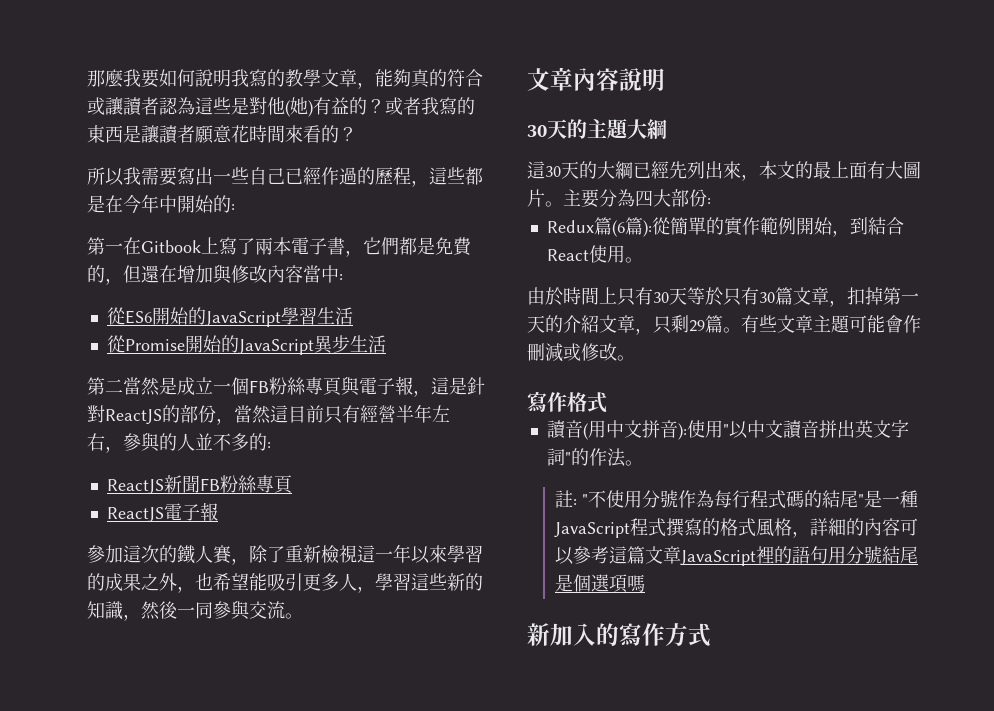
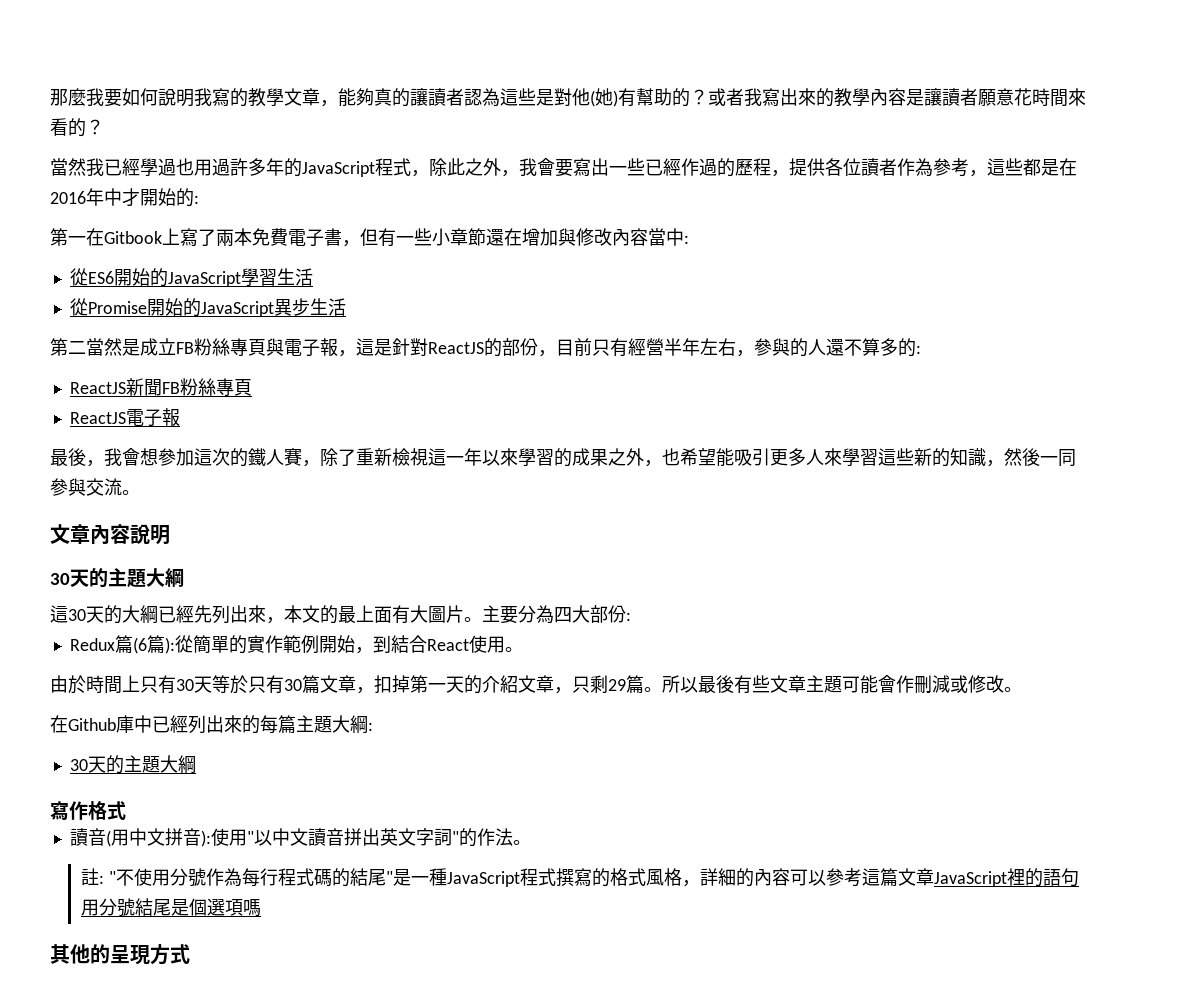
- 那麼我要如何說明我寫的教學文章，能夠真的符合或讓讀者認為這些是對他(她)有益的？
+ 那麼我要如何說明我寫的教學文章，能夠真的讓讀者認為這些是對他(她)有幫助的？
- 或者我寫的東西是讓讀者願意花時間來看的？
+ 或者我寫出來的教學內容是讓讀者願意花時間來看的？
- 所以我需要寫出一些自己已經作過的歷程，這些都是在今年中開始的:
+ 當然我已經學過也用過許多年的JavaScript程式，除此之外，我會要寫出一些已經作過的歷程，提供各位讀者作為參考，這些都是在2016年中才開始的:
- 第一在Gitbook上寫了兩本電子書，它們都是免費的，但還在增加與修改內容當中:
+ 第一在Gitbook上寫了兩本免費電子書，但有一些小章節還在增加與修改內容當中:
- 第二當然是成立一個FB粉絲專頁與電子報，這是針對ReactJS的部份，當然這目前只有經營半年左右，參與的人並不多的:
+ 第二當然是成立FB粉絲專頁與電子報，這是針對ReactJS的部份，目前只有經營半年左右，參與的人還不算多的:
- 參加這次的鐵人賽，除了重新檢視這一年以來學習的成果之外，也希望能吸引更多人，學習這些新的知識，然後一同參與交流。
+ 最後，我會想參加這次的鐵人賽，除了重新檢視這一年以來學習的成果之外，也希望能吸引更多人來學習這些新的知識，然後一同參與交流。
- 有些文章主題可能會作刪減或修改。
+ 所以最後有些文章主題可能會作刪減或修改。
+ 在Github庫中已經列出來的每篇主題大綱:
+ 30天的主題大綱
- 新加入的寫作方式
+ 其他的呈現方式

